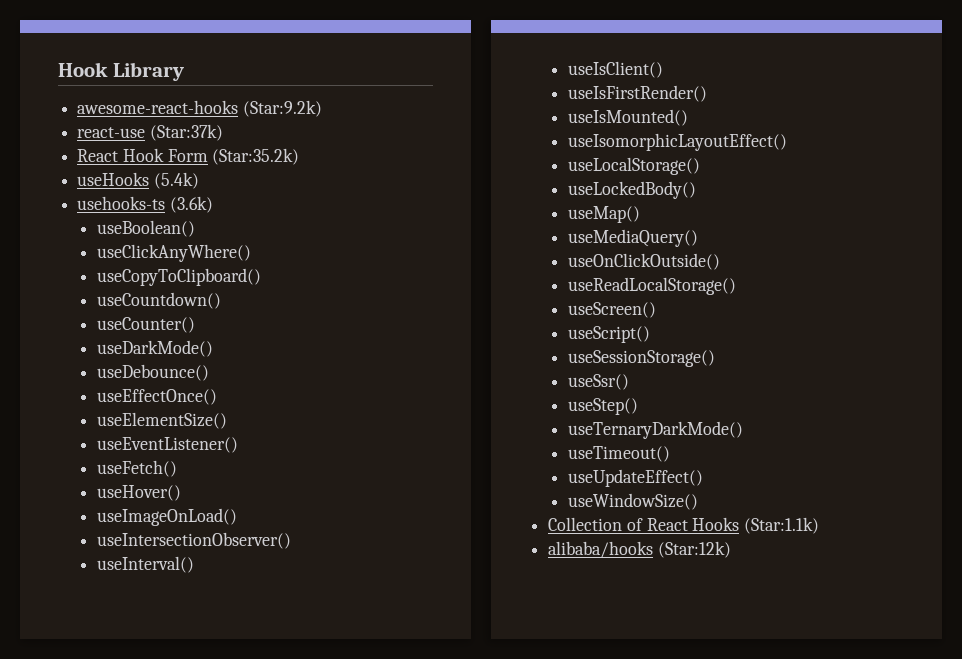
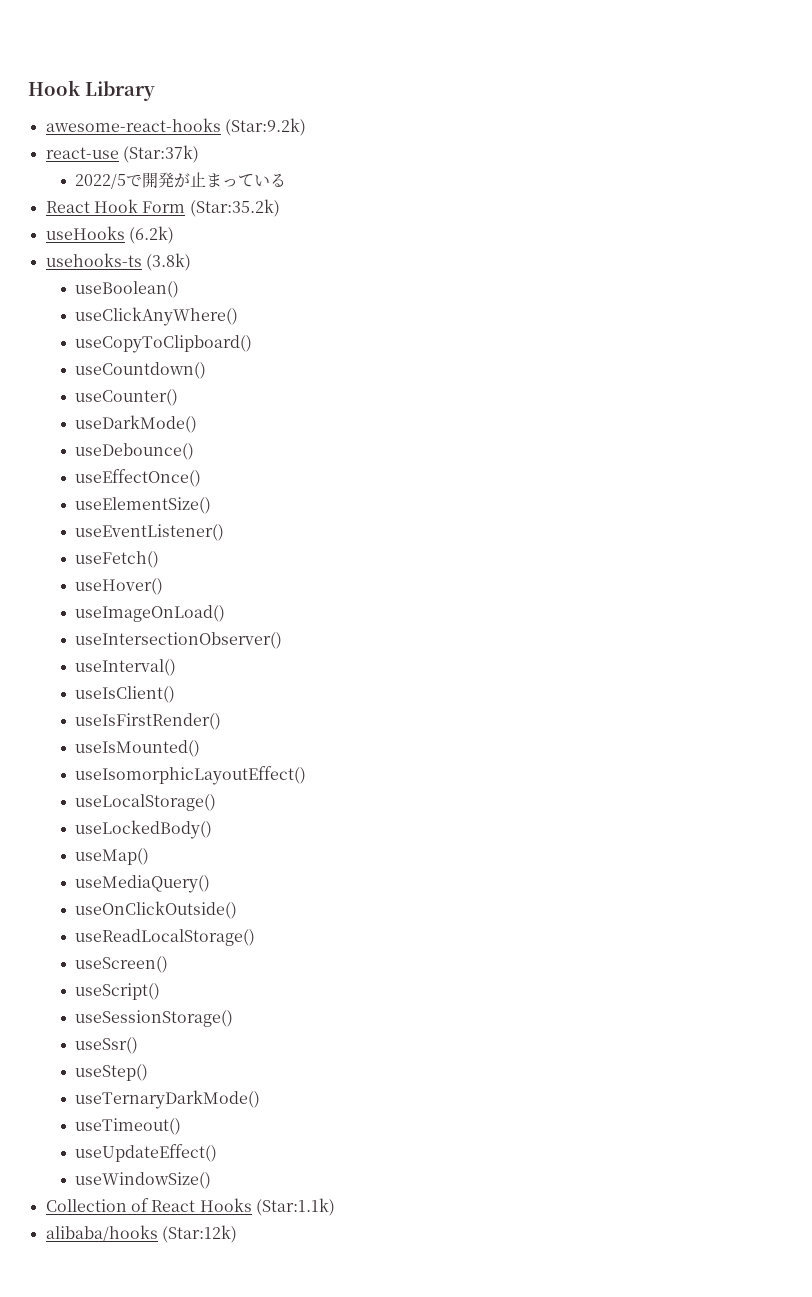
+ 2022/5で開発が止まっている
- useHooks (5.4k)
+ useHooks (6.2k)
- usehooks-ts (3.6k)
+ usehooks-ts (3.8k)

